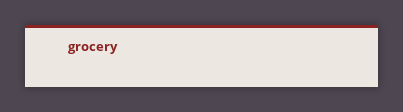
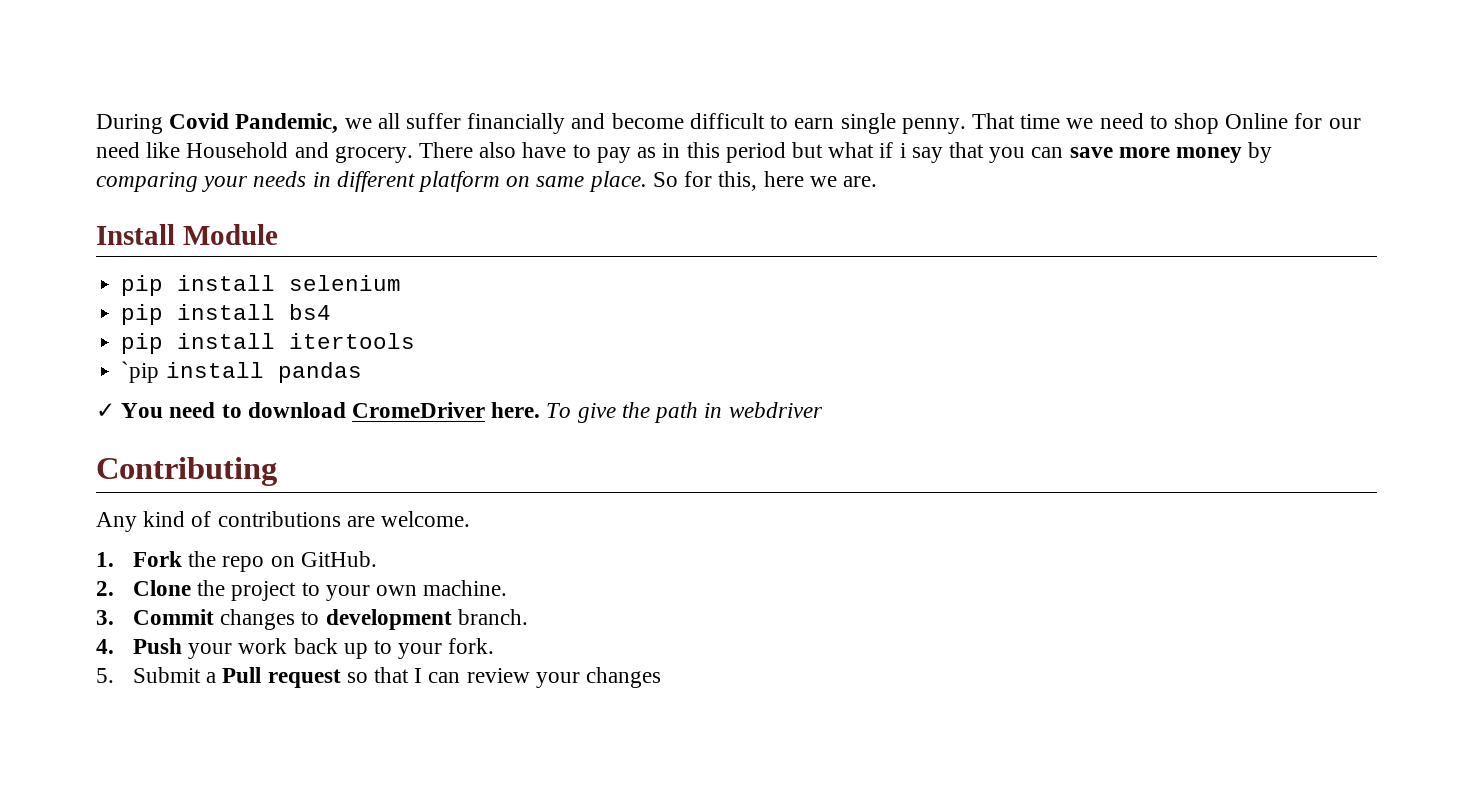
- grocery
+ During Covid Pandemic, we all suffer financially and become difficult to earn single penny. That time we need to shop Online for our need like Household and grocery. There also have to pay as in this period but what if i say that you can save more money by comparing your needs in different platform on same place. So for this, here we are.
+ Install Module
+ pip install selenium
+ pip install bs4
+ pip install itertools
+ `pip install pandas
+ ✓ You need to download CromeDriver here. To give the path in webdriver
+ Contributing
+ Any kind of contributions are welcome.
+ 1. Fork the repo on GitHub.
+ 2. Clone the project to your own machine.
+ 3. Commit changes to development branch.
+ 4. Push your work back up to your fork.
+ 5. Submit a Pull request so that I can review your changes

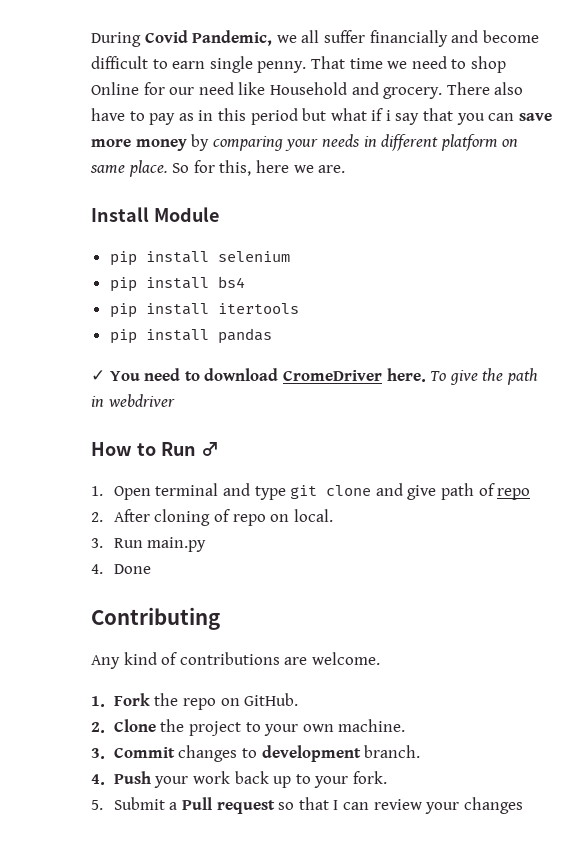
- `pip install pandas
+ pip install pandas
+ How to Run ♂
+ 1. Open terminal and type git clone and give path of repo
+ 2. After cloning of repo on local.
+ 3. Run main.py
+ 4. Done

